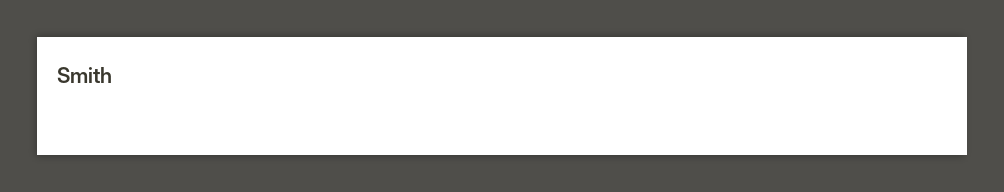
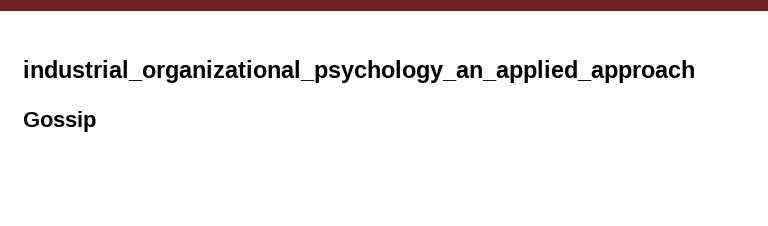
- Smith
+ industrial_organizational_psychology_an_applied_approach
+ Gossip

